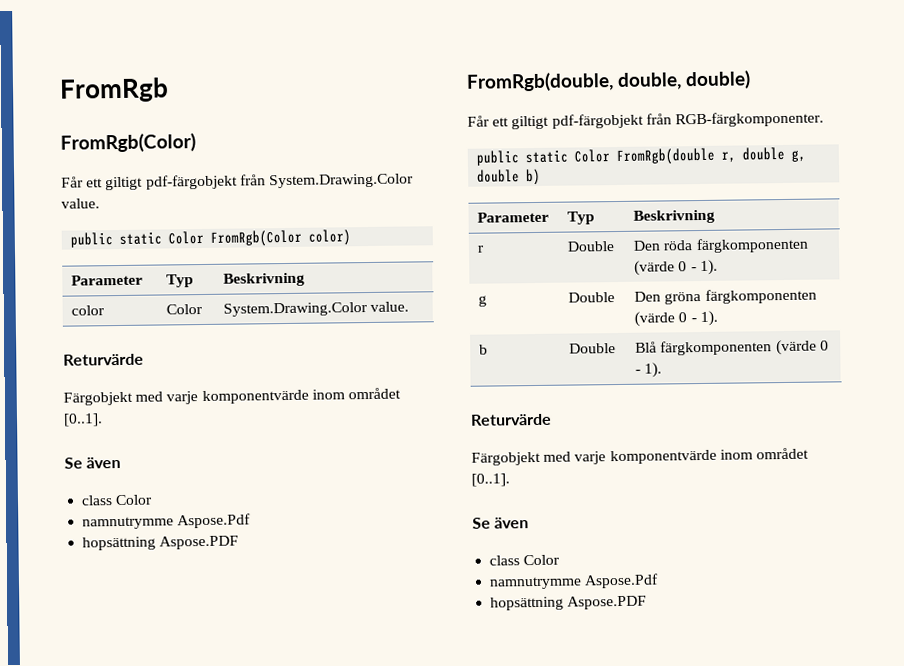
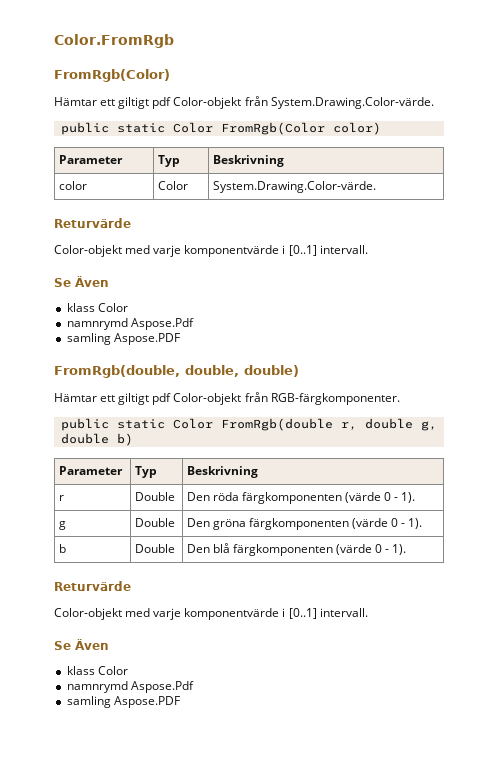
- FromRgb
+ Color.FromRgb
- Får ett giltigt pdf-färgobjekt från System.Drawing.Color value.
+ Hämtar ett giltigt pdf Color-objekt från System.Drawing.Color-värde.
- color | Color | System.Drawing.Color value.
+ color | Color | System.Drawing.Color-värde.
  Returvärde
- Färgobjekt med varje komponentvärde inom området [0..1].
- Se även
- class Color
- namnutrymme Aspose.Pdf
- hopsättning Aspose.PDF
+ Color-objekt med varje komponentvärde i [0..1] intervall.
+ Se Även
+ klass Color
+ namnrymd Aspose.Pdf
+ samling Aspose.PDF
- Får ett giltigt pdf-färgobjekt från RGB-färgkomponenter.
+ Hämtar ett giltigt pdf Color-objekt från RGB-färgkomponenter.
- b | Double | Blå färgkomponenten (värde 0 - 1).
+ b | Double | Den blå färgkomponenten (värde 0 - 1).
  Returvärde
- Färgobjekt med varje komponentvärde inom området [0..1].
- Se även
- class Color
- namnutrymme Aspose.Pdf
- hopsättning Aspose.PDF
+ Color-objekt med varje komponentvärde i [0..1] intervall.
+ Se Även
+ klass Color
+ namnrymd Aspose.Pdf
+ samling Aspose.PDF

